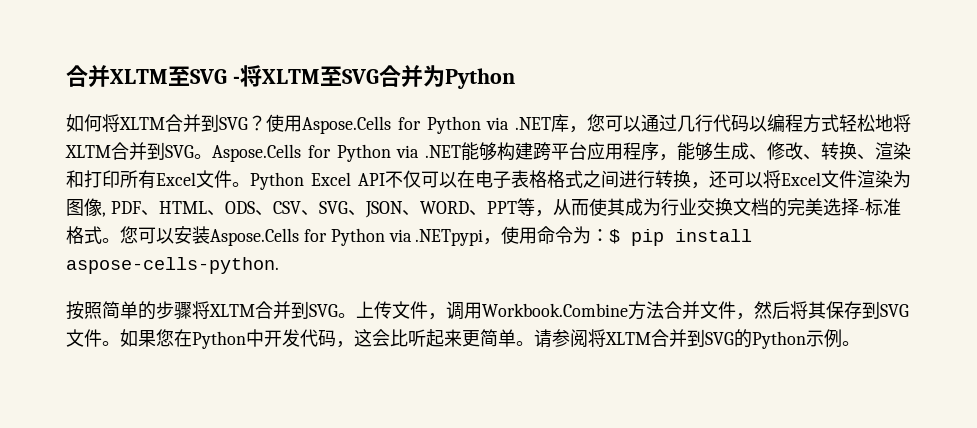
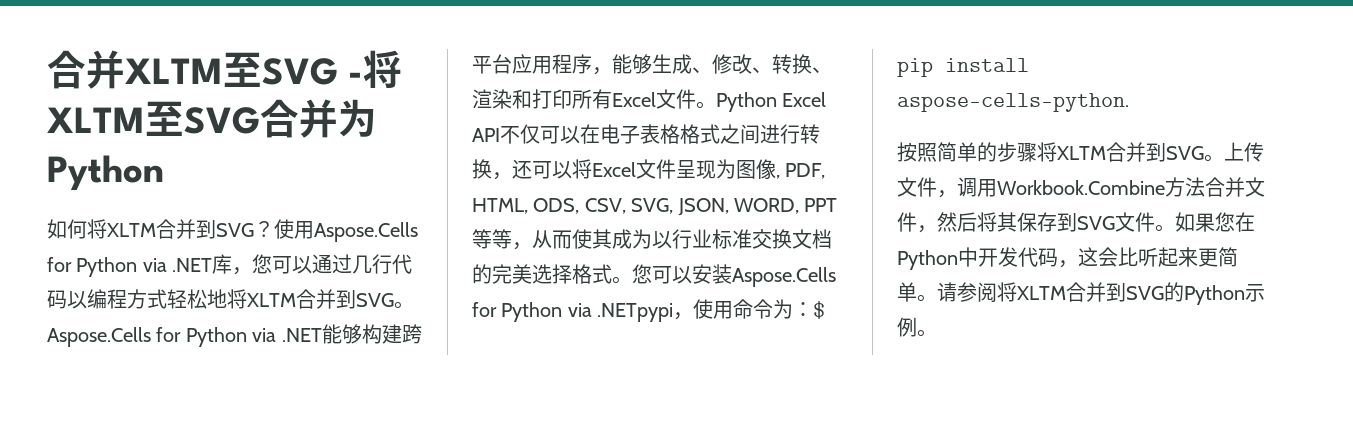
- Python Excel API不仅可以在电子表格格式之间进行转换，还可以将Excel文件渲染为图像, PDF、HTML、ODS、CSV、SVG、JSON、WORD、PPT等，从而使其成为行业交换文档的完美选择-标准格式。
+ Python Excel API不仅可以在电子表格格式之间进行转换，还可以将Excel文件呈现为图像, PDF, HTML, ODS, CSV, SVG, JSON, WORD, PPT等等，从而使其成为以行业标准交换文档的完美选择格式。

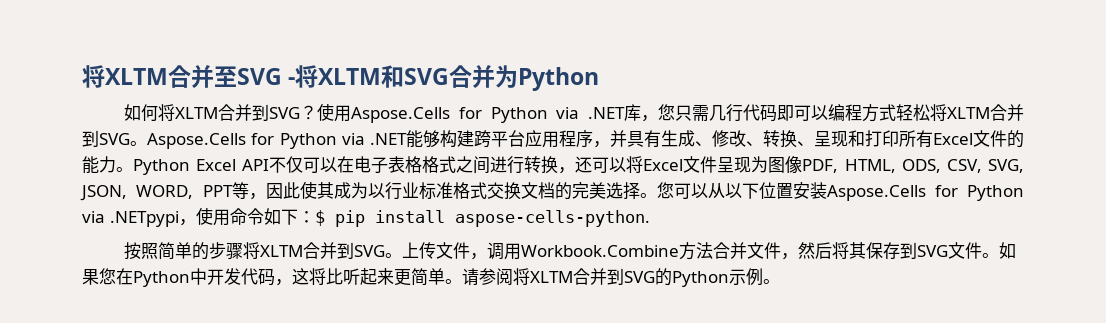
- 合并XLTM至SVG -将XLTM至SVG合并为Python
+ 将XLTM合并至SVG -将XLTM和SVG合并为Python
- 使用Aspose.Cells for Python via .NET库，您可以通过几行代码以编程方式轻松地将XLTM合并到SVG。
+ 使用Aspose.Cells for Python via .NET库，您只需几行代码即可以编程方式轻松将XLTM合并到SVG。
- Aspose.Cells for Python via .NET能够构建跨平台应用程序，能够生成、修改、转换、渲染和打印所有Excel文件。
+ Aspose.Cells for Python via .NET能够构建跨平台应用程序，并具有生成、修改、转换、呈现和打印所有Excel文件的能力。
- Python Excel API不仅可以在电子表格格式之间进行转换，还可以将Excel文件呈现为图像, PDF, HTML, ODS, CSV, SVG, JSON, WORD, PPT等等，从而使其成为以行业标准交换文档的完美选择格式。
+ Python Excel API不仅可以在电子表格格式之间进行转换，还可以将Excel文件呈现为图像PDF, HTML, ODS, CSV, SVG, JSON, WORD, PPT等，因此使其成为以行业标准格式交换文档的完美选择。
- 您可以安装Aspose.Cells for Python via .NETpypi，使用命令为：$ pip install aspose-cells-python.
+ 您可以从以下位置安装Aspose.Cells for Python via .NETpypi，使用命令如下：$ pip install aspose-cells-python.
- 如果您在Python中开发代码，这会比听起来更简单。
+ 如果您在Python中开发代码，这将比听起来更简单。

